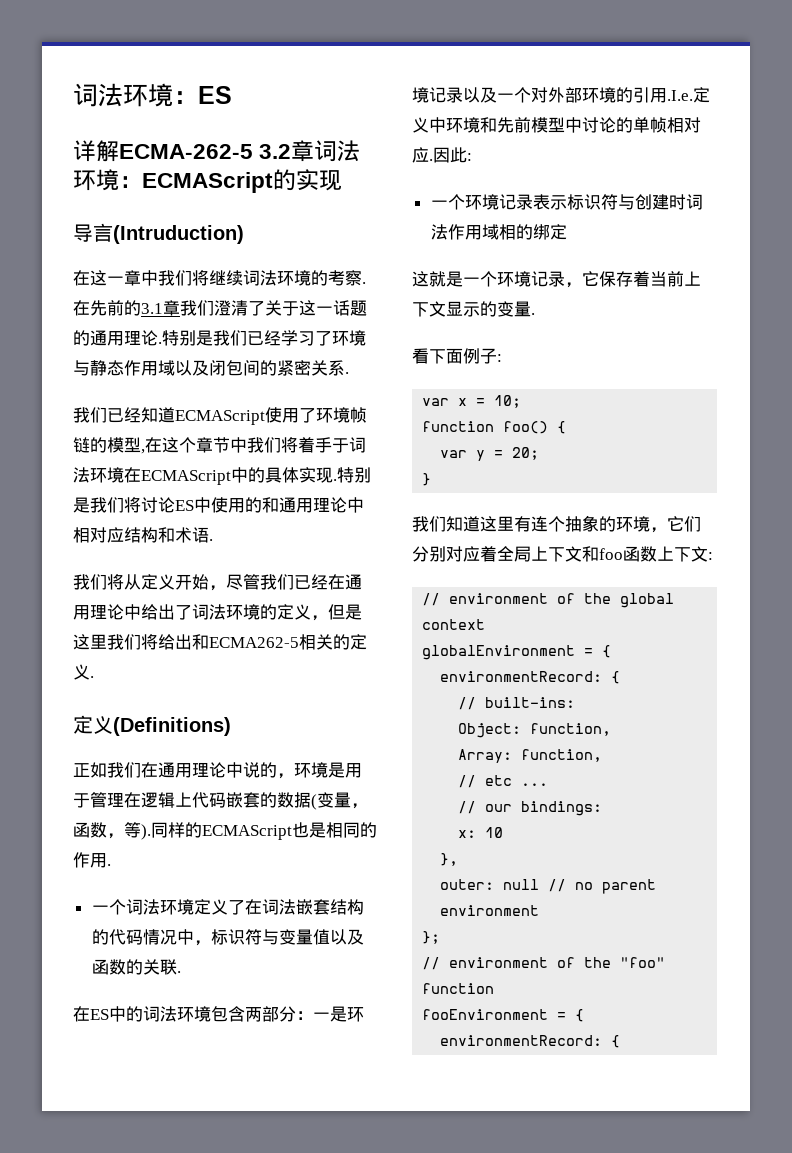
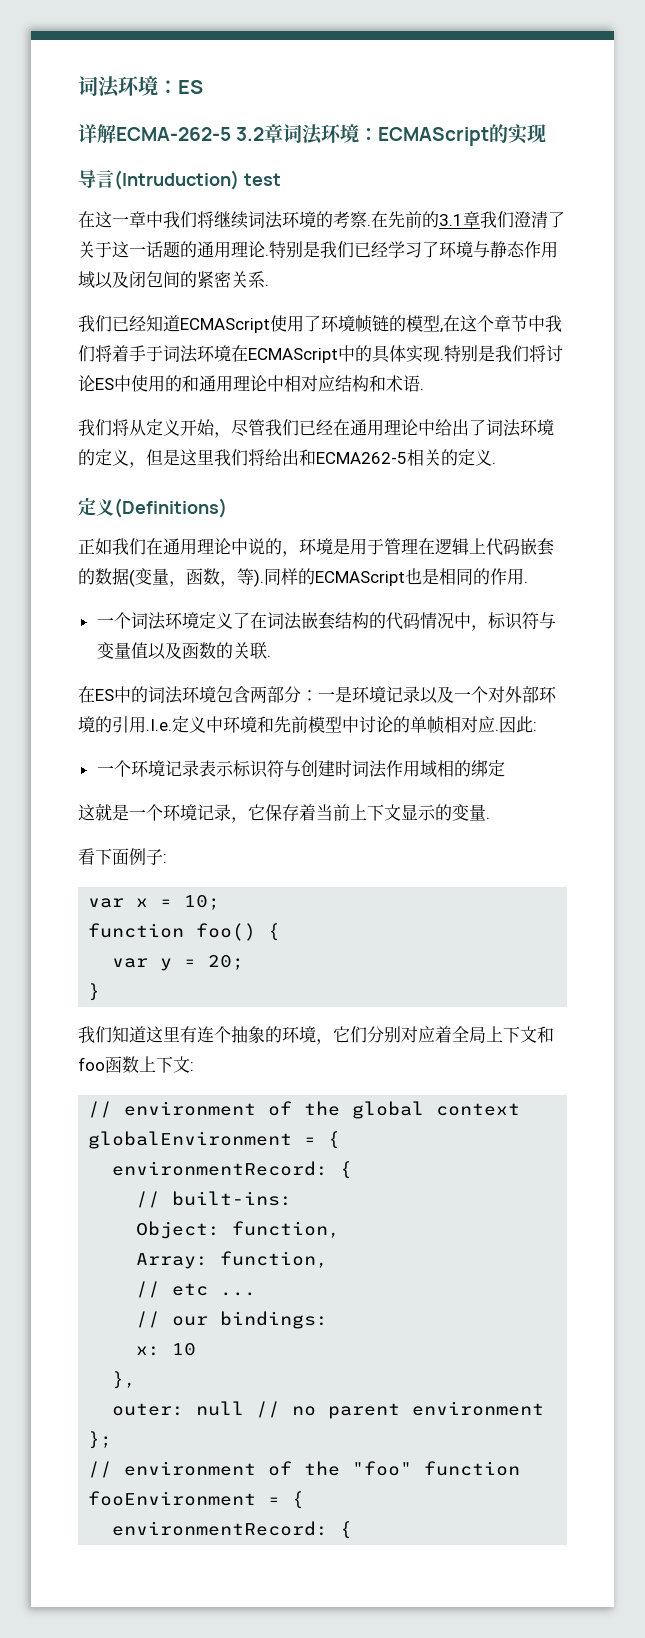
- 导言(Intruduction)
+ 导言(Intruduction) test

